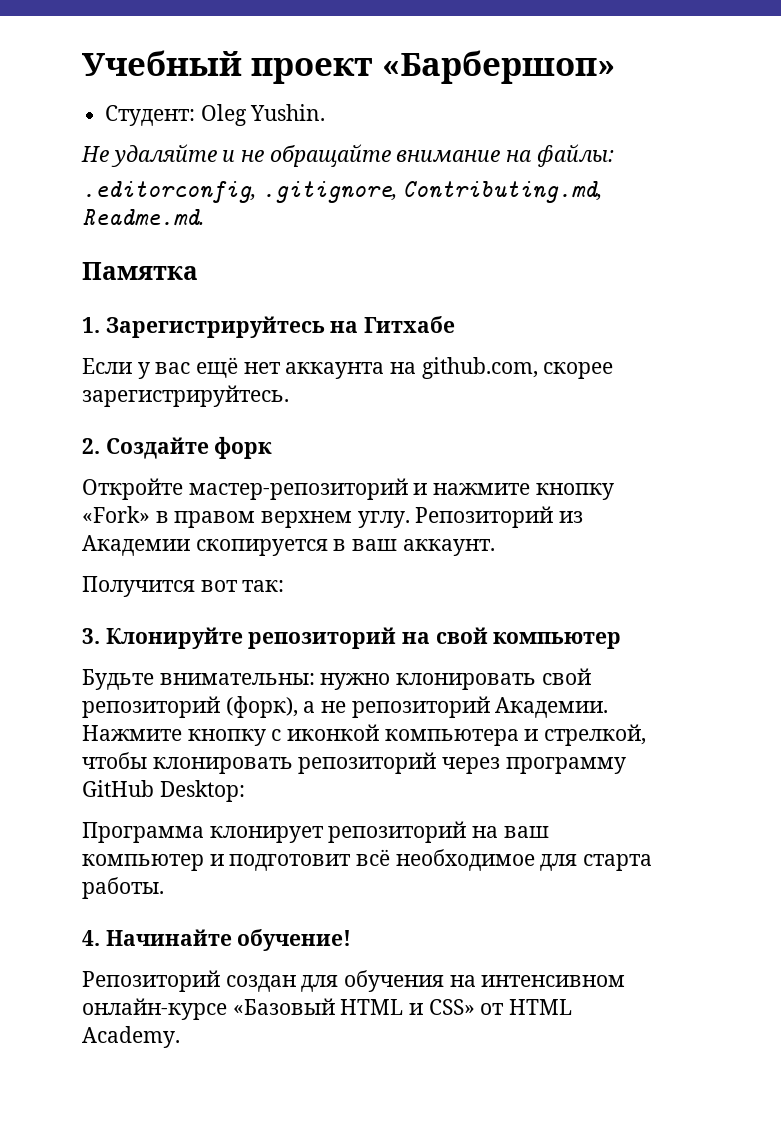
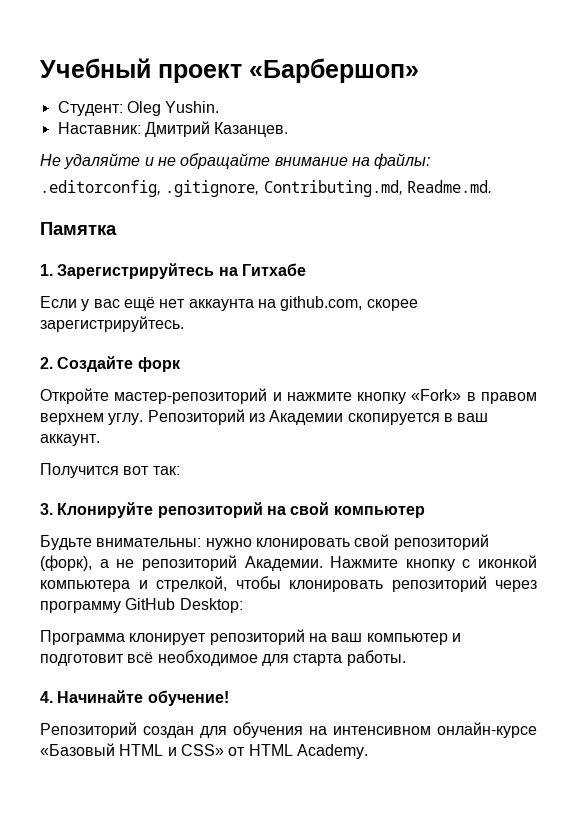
+ Наставник: Дмитрий Казанцев.

